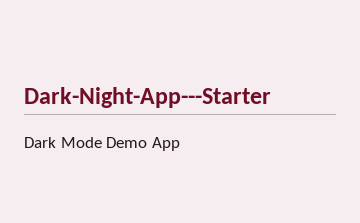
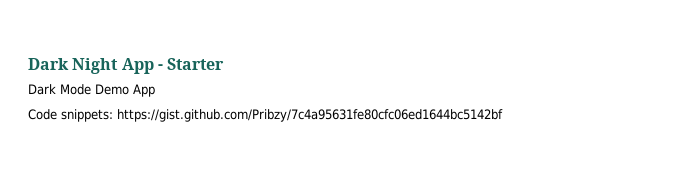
- Dark-Night-App---Starter
+ Dark Night App - Starter
+ Code snippets: https://gist.github.com/Pribzy/7c4a95631fe80cfc06ed1644bc5142bf

